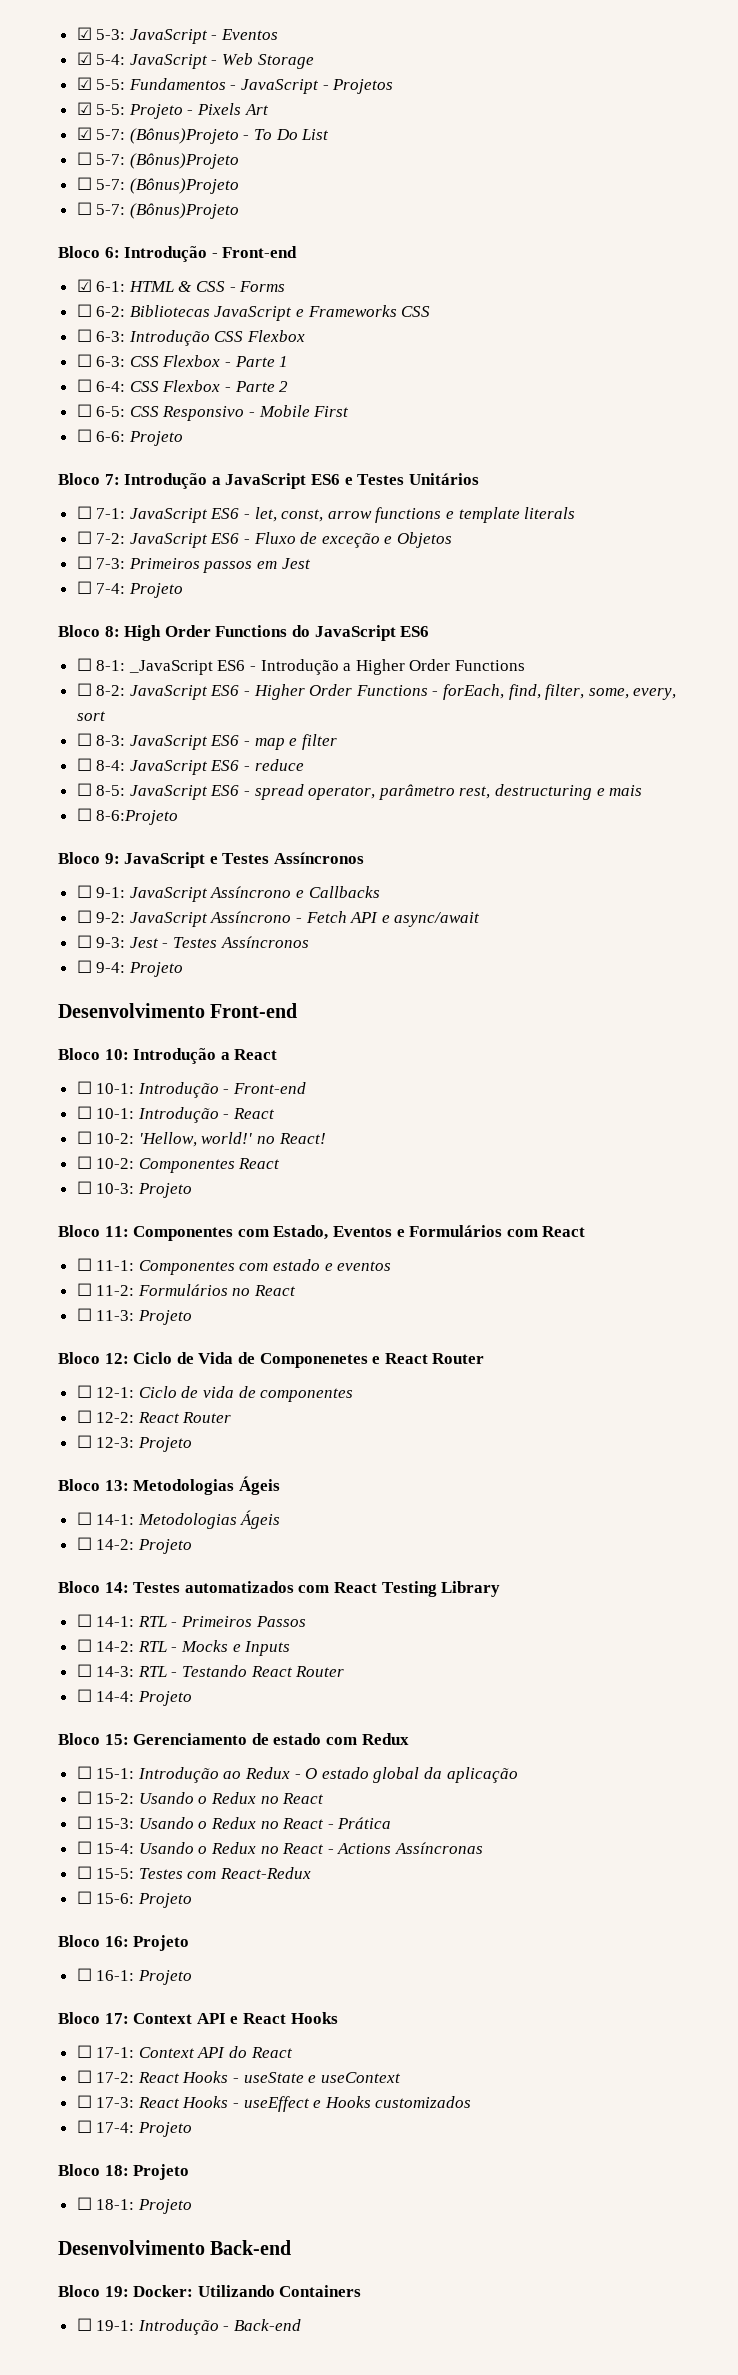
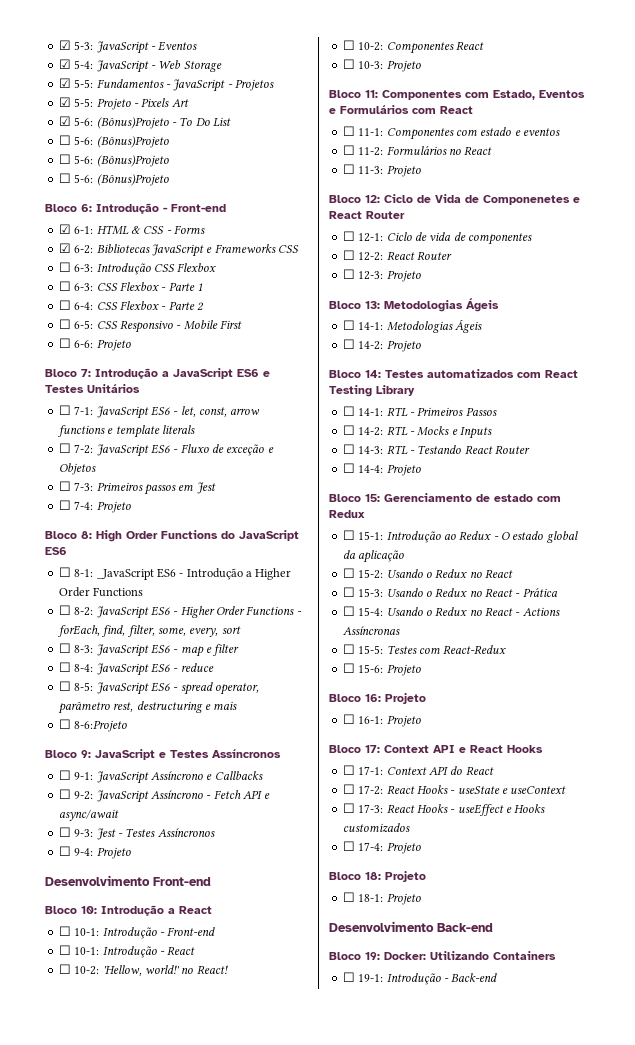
- ☑ 5-7: (Bônus)Projeto - To Do List
- ☐ 5-7: (Bônus)Projeto
- ☐ 5-7: (Bônus)Projeto
- ☐ 5-7: (Bônus)Projeto
+ ☑ 5-6: (Bônus)Projeto - To Do List
+ ☐ 5-6: (Bônus)Projeto
+ ☐ 5-6: (Bônus)Projeto
+ ☐ 5-6: (Bônus)Projeto
- ☐ 6-2: Bibliotecas JavaScript e Frameworks CSS
+ ☑ 6-2: Bibliotecas JavaScript e Frameworks CSS

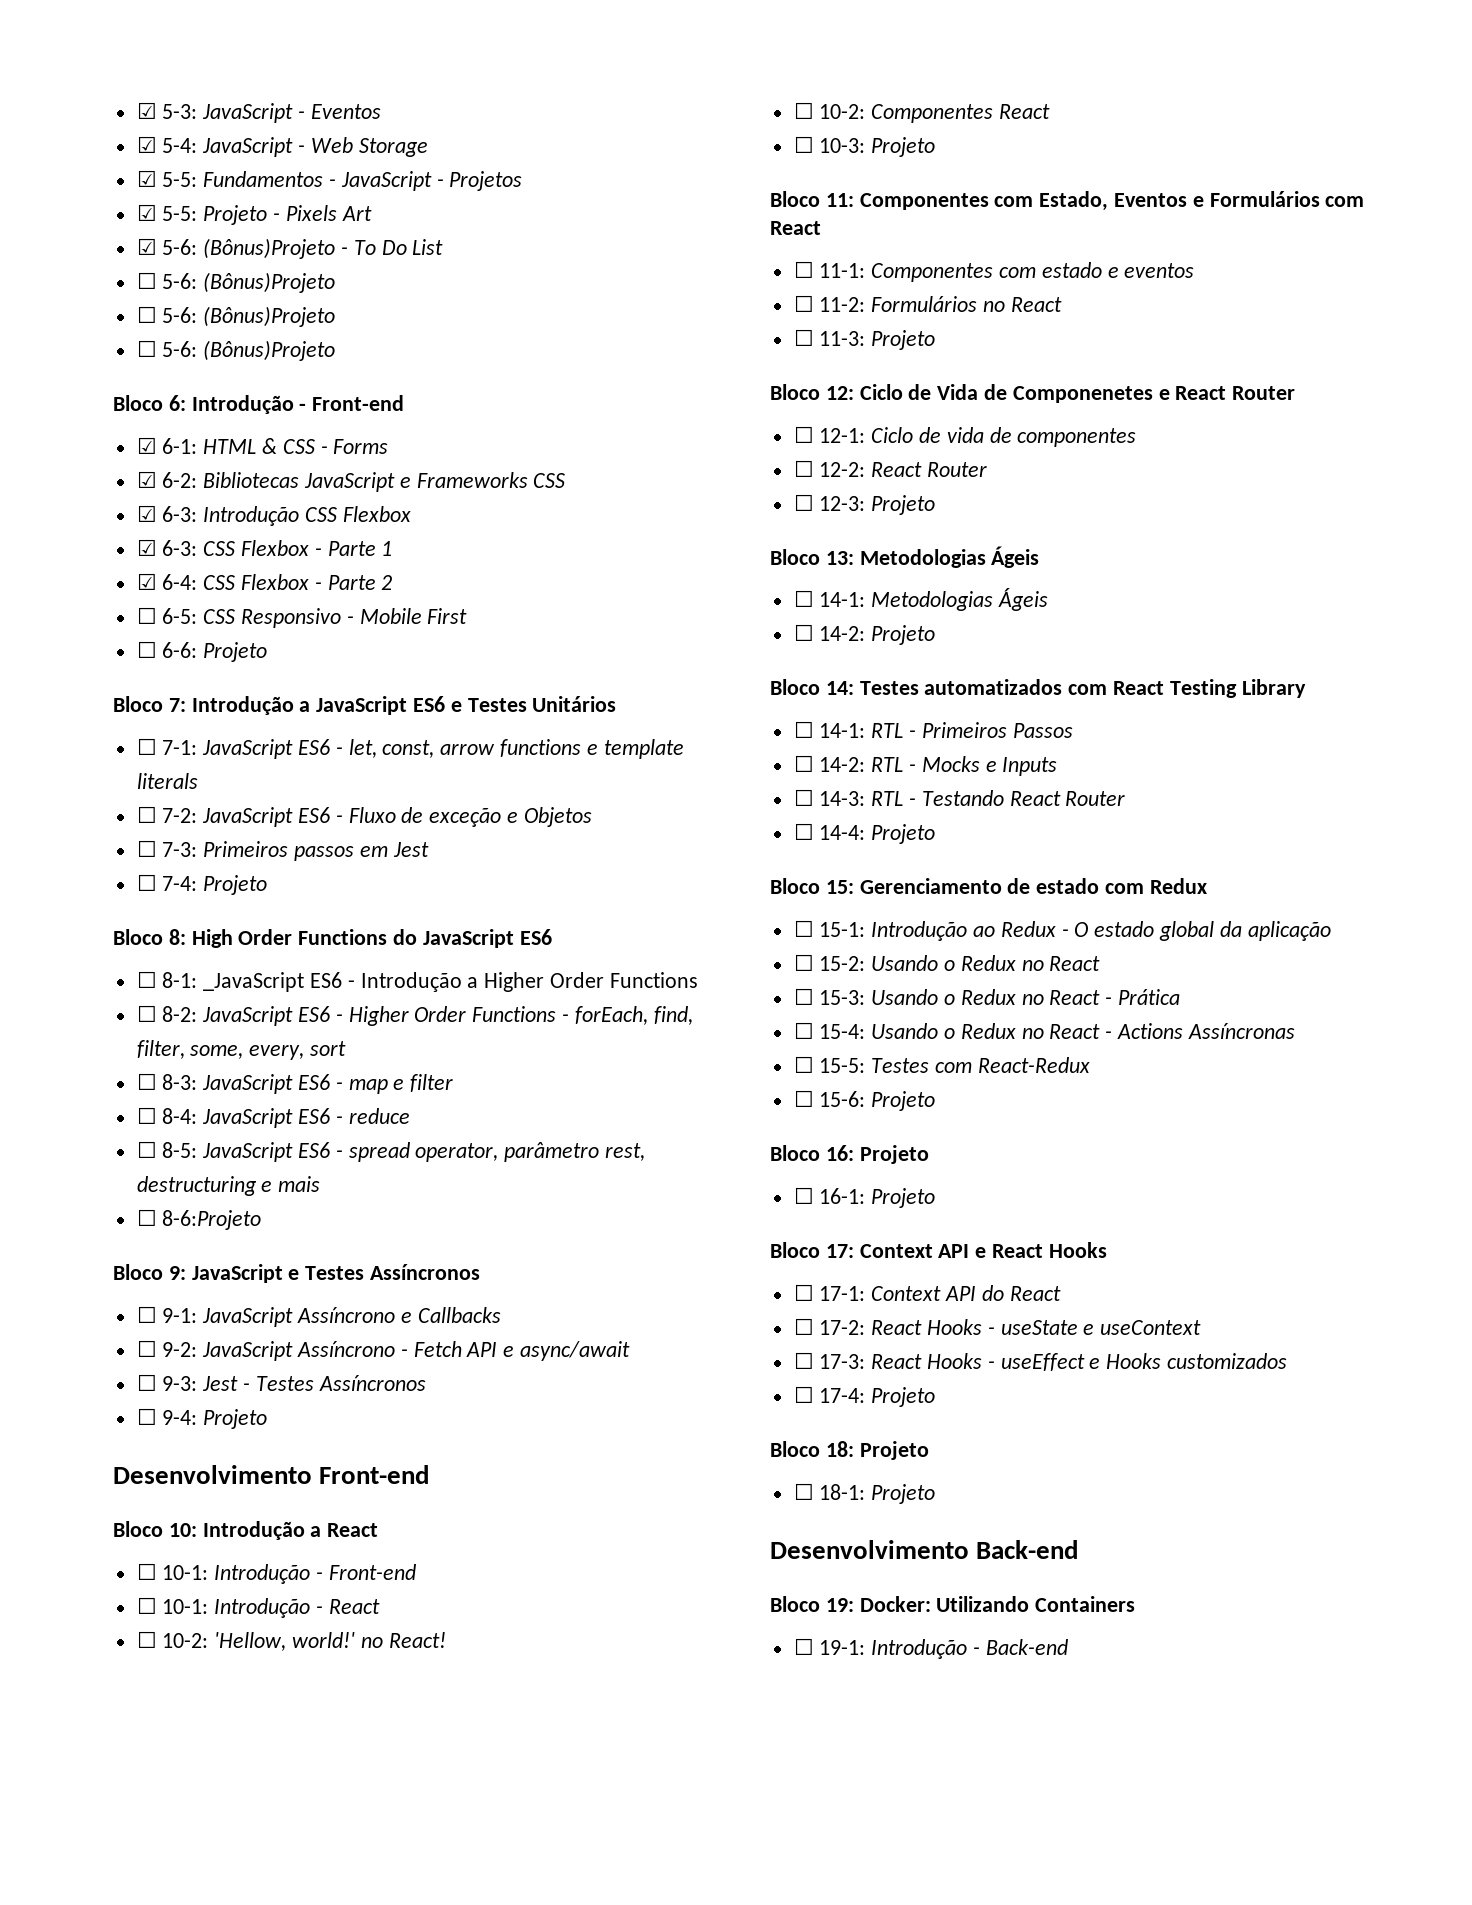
- ☐ 6-3: Introdução CSS Flexbox
+ ☑ 6-3: Introdução CSS Flexbox
- ☐ 6-3: CSS Flexbox - Parte 1
+ ☑ 6-3: CSS Flexbox - Parte 1
- ☐ 6-4: CSS Flexbox - Parte 2
+ ☑ 6-4: CSS Flexbox - Parte 2

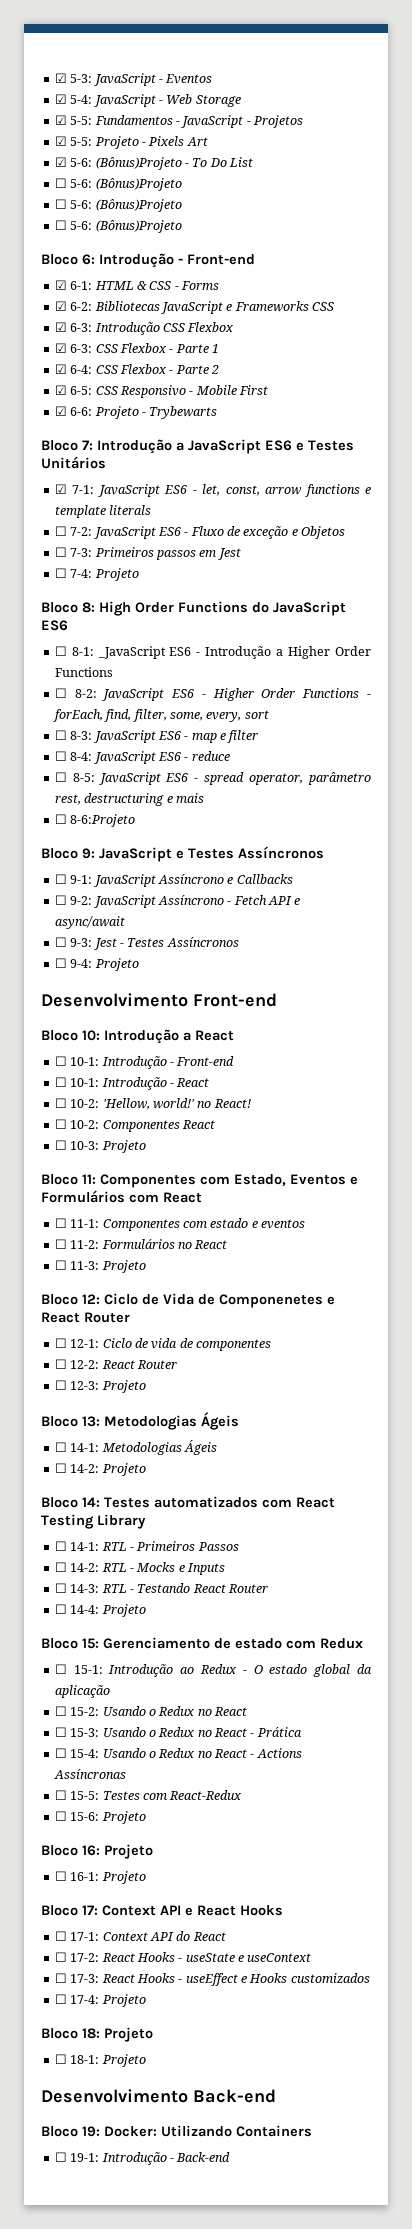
- ☐ 6-5: CSS Responsivo - Mobile First
+ ☑ 6-5: CSS Responsivo - Mobile First
- ☐ 6-6: Projeto
+ ☑ 6-6: Projeto - Trybewarts
- ☐ 7-1: JavaScript ES6 - let, const, arrow functions e template literals
+ ☑ 7-1: JavaScript ES6 - let, const, arrow functions e template literals

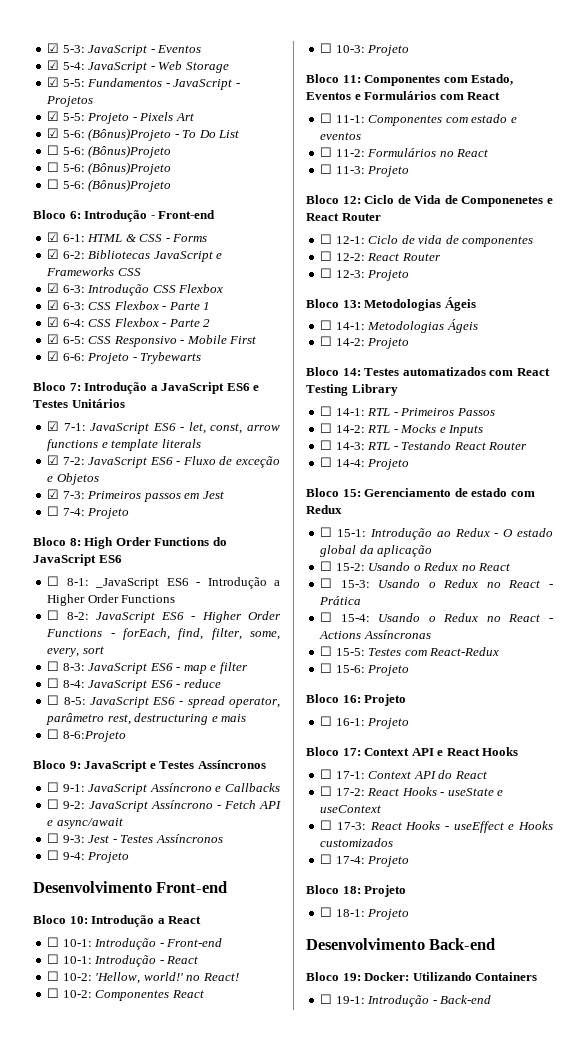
- ☐ 7-2: JavaScript ES6 - Fluxo de exceção e Objetos
+ ☑ 7-2: JavaScript ES6 - Fluxo de exceção e Objetos
- ☐ 7-3: Primeiros passos em Jest
+ ☑ 7-3: Primeiros passos em Jest

